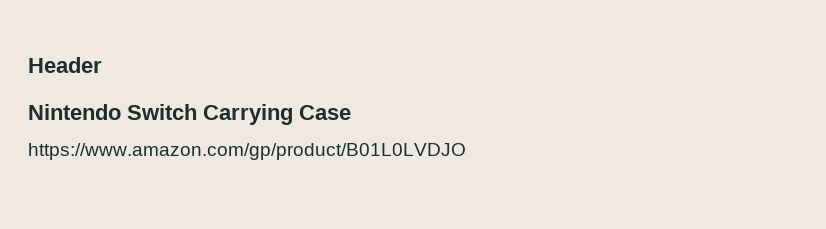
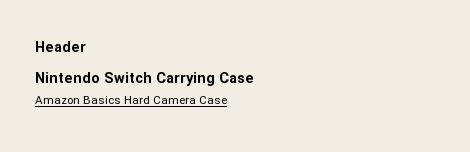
- https://www.amazon.com/gp/product/B01L0LVDJO
+ Amazon Basics Hard Camera Case

